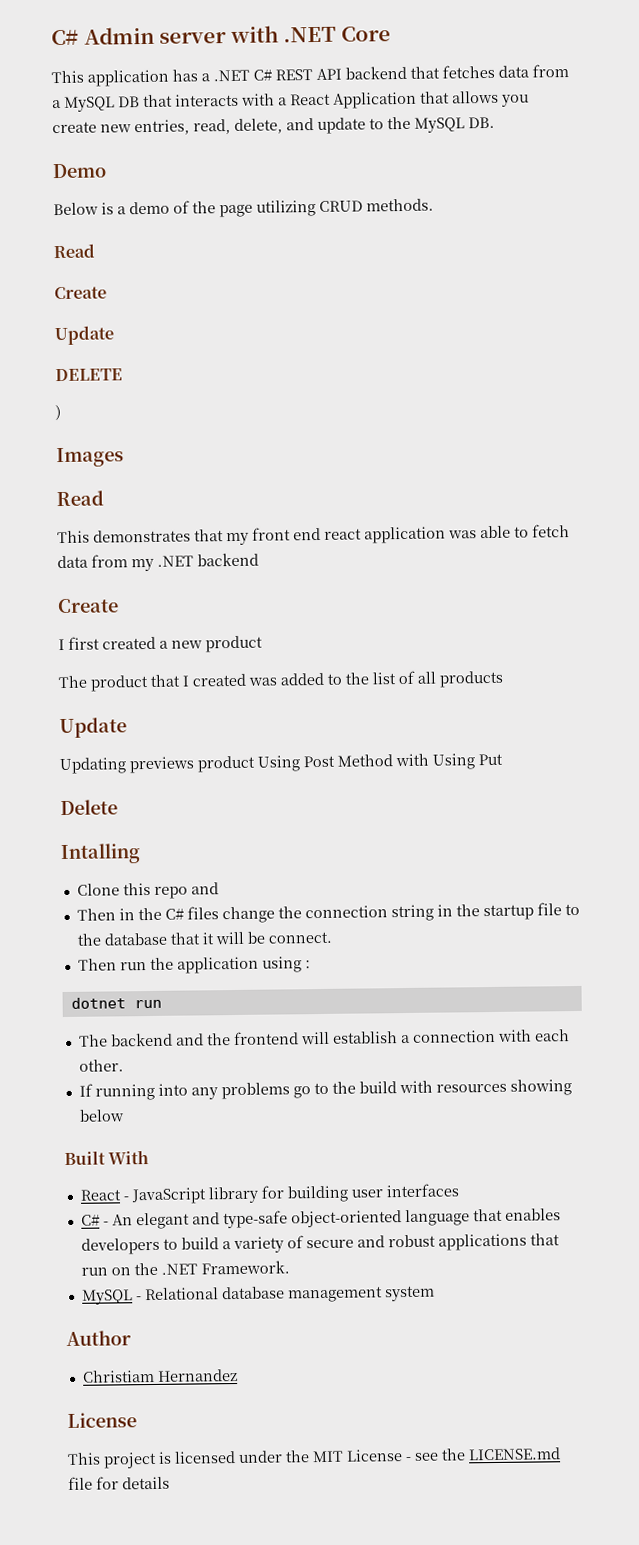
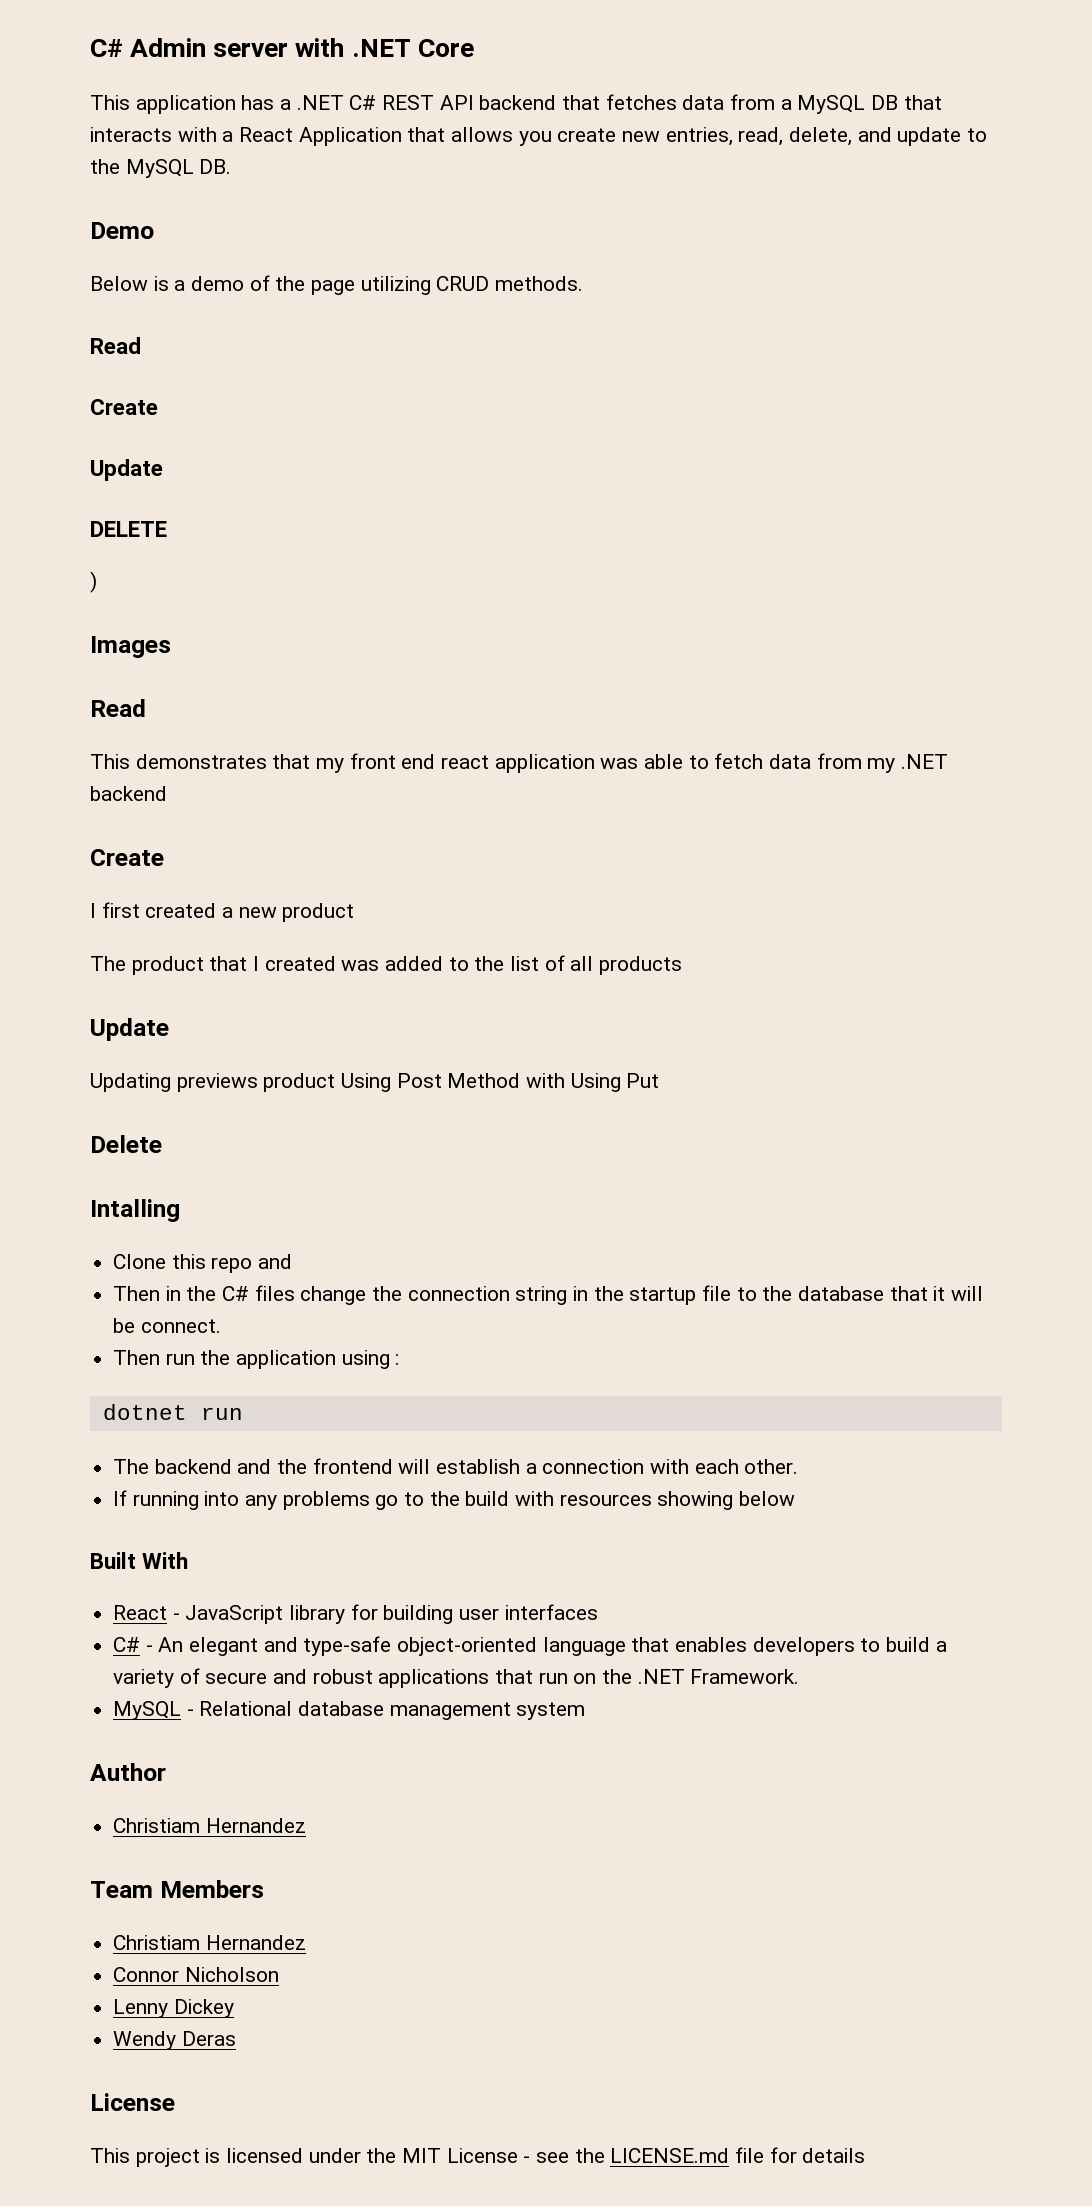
+ Team Members
+ Christiam Hernandez
+ Connor Nicholson
+ Lenny Dickey
+ Wendy Deras

